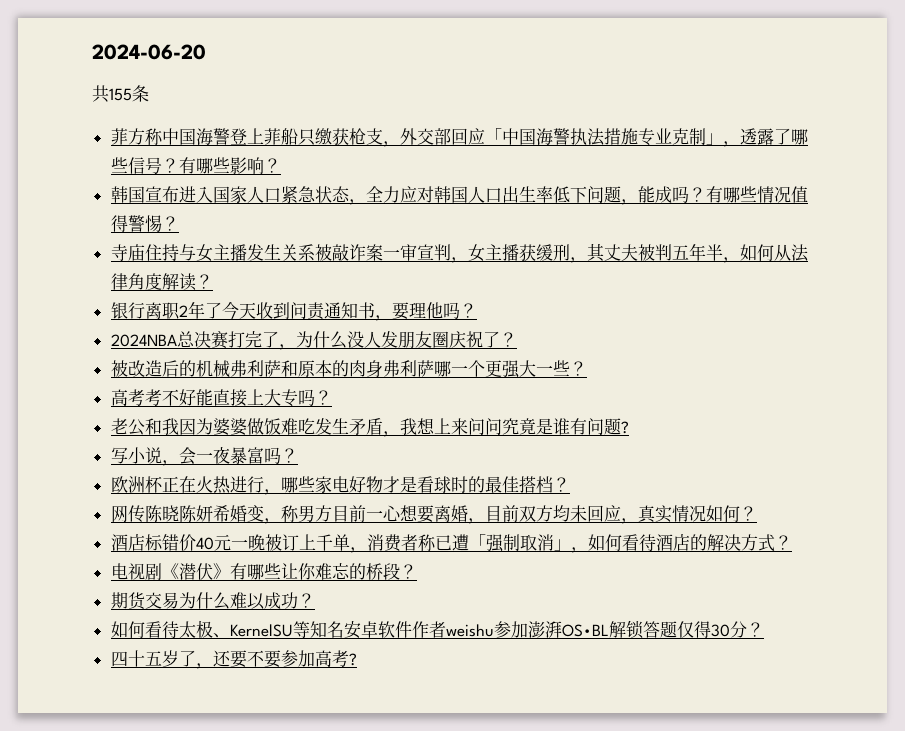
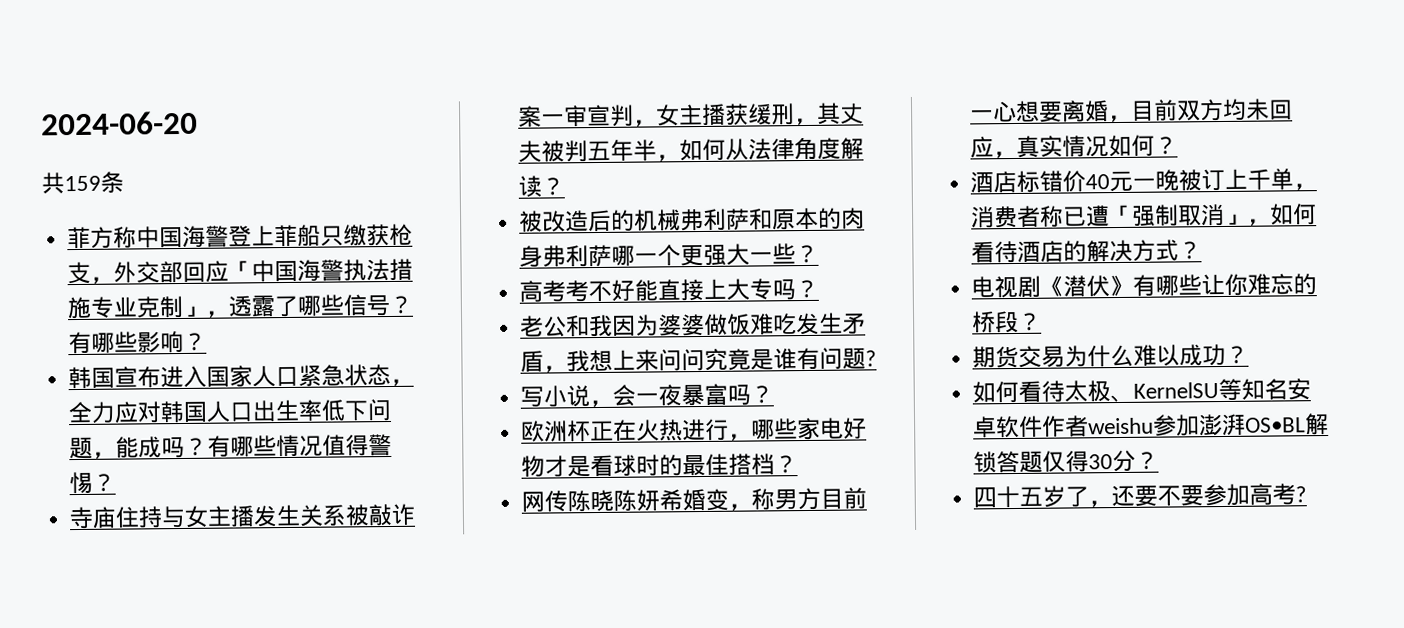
- 共155条
+ 共159条
- 银行离职2年了今天收到问责通知书，要理他吗？
- 2024NBA总决赛打完了，为什么没人发朋友圈庆祝了？

